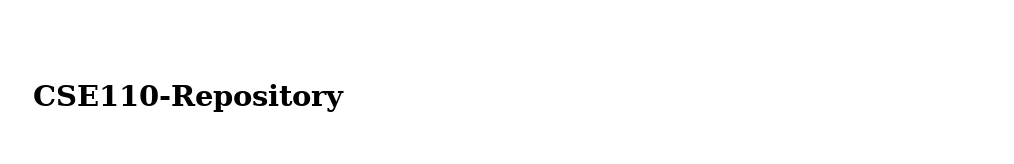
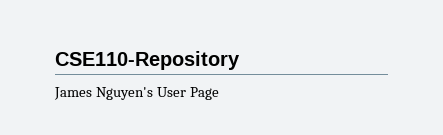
+ James Nguyen's User Page

